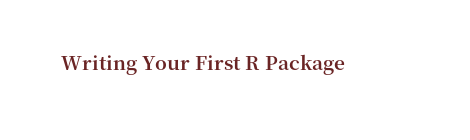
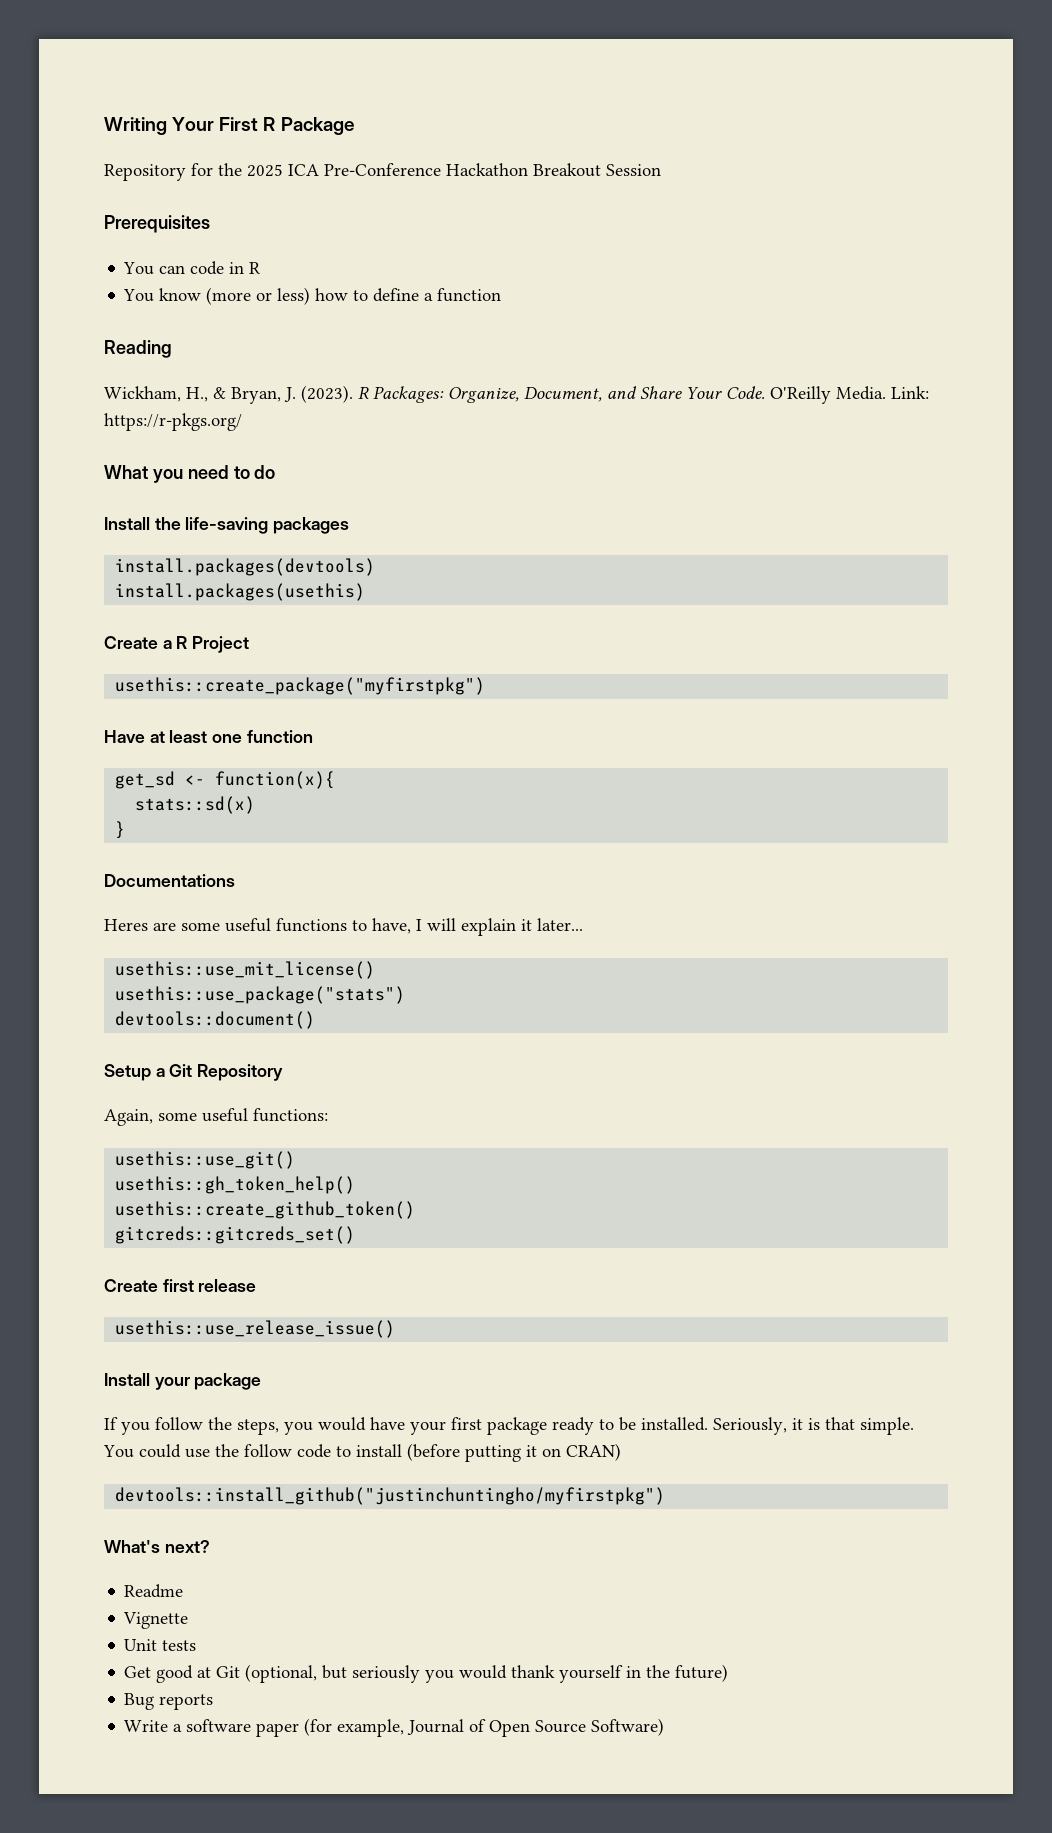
+ Repository for the 2025 ICA Pre-Conference Hackathon Breakout Session
+ Prerequisites
+ You can code in R
+ You know (more or less) how to define a function
+ Reading
+ Wickham, H., & Bryan, J. (2023). R Packages: Organize, Document, and Share Your Code. O'Reilly Media. Link: https://r-pkgs.org/
+ What you need to do
+ Install the life-saving packages
+ install.packages(devtools)
+ install.packages(usethis)
+ Create a R Project
+ usethis::create_package("myfirstpkg")
+ Have at least one function
+ get_sd <- function(x){
+ stats::sd(x)
+ }
+ Documentations
+ Heres are some useful functions to have, I will explain it later...
+ usethis::use_mit_license()
+ usethis::use_package("stats")
+ devtools::document()
+ Setup a Git Repository
+ Again, some useful functions:
+ usethis::use_git()
+ usethis::gh_token_help()
+ usethis::create_github_token()
+ gitcreds::gitcreds_set()
+ Create first release
+ usethis::use_release_issue()
+ Install your package
+ If you follow the steps, you would have your first package ready to be installed. Seriously, it is that simple. You could use the follow code to install (before putting it on CRAN)
+ devtools::install_github("justinchuntingho/myfirstpkg")
+ What's next?
+ Readme
+ Vignette
+ Unit tests
+ Get good at Git (optional, but seriously you would thank yourself in the future)
+ Bug reports
+ Write a software paper (for example, Journal of Open Source Software)

